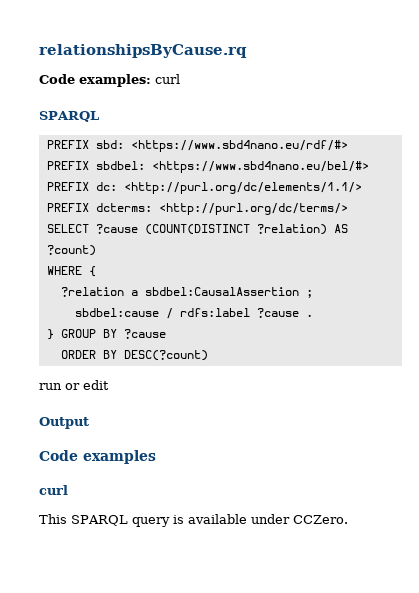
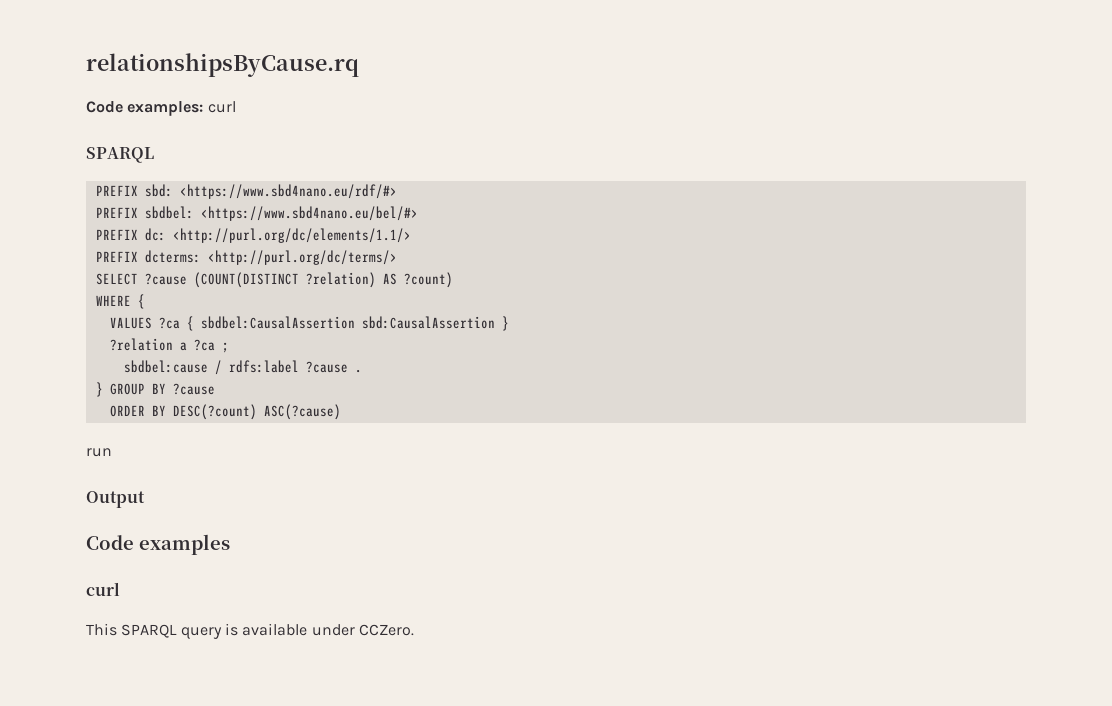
+ VALUES ?ca { sbdbel:CausalAssertion sbd:CausalAssertion }
- ?relation a sbdbel:CausalAssertion ;
+ ?relation a ?ca ;
- ORDER BY DESC(?count)
+ ORDER BY DESC(?count) ASC(?cause)
- run or edit
+ run

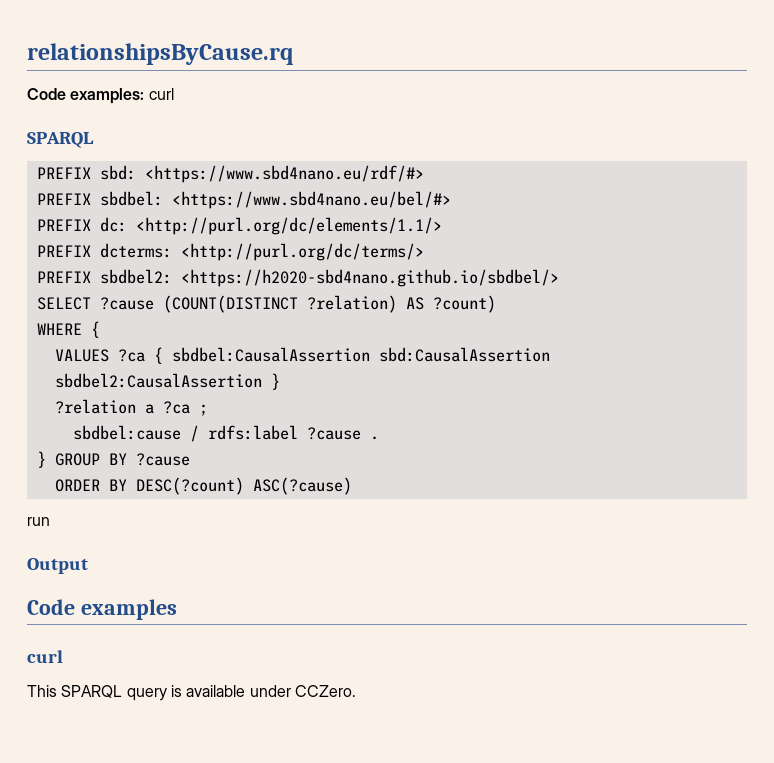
+ PREFIX sbdbel2: <https://h2020-sbd4nano.github.io/sbdbel/>
- VALUES ?ca { sbdbel:CausalAssertion sbd:CausalAssertion }
+ VALUES ?ca { sbdbel:CausalAssertion sbd:CausalAssertion sbdbel2:CausalAssertion }

